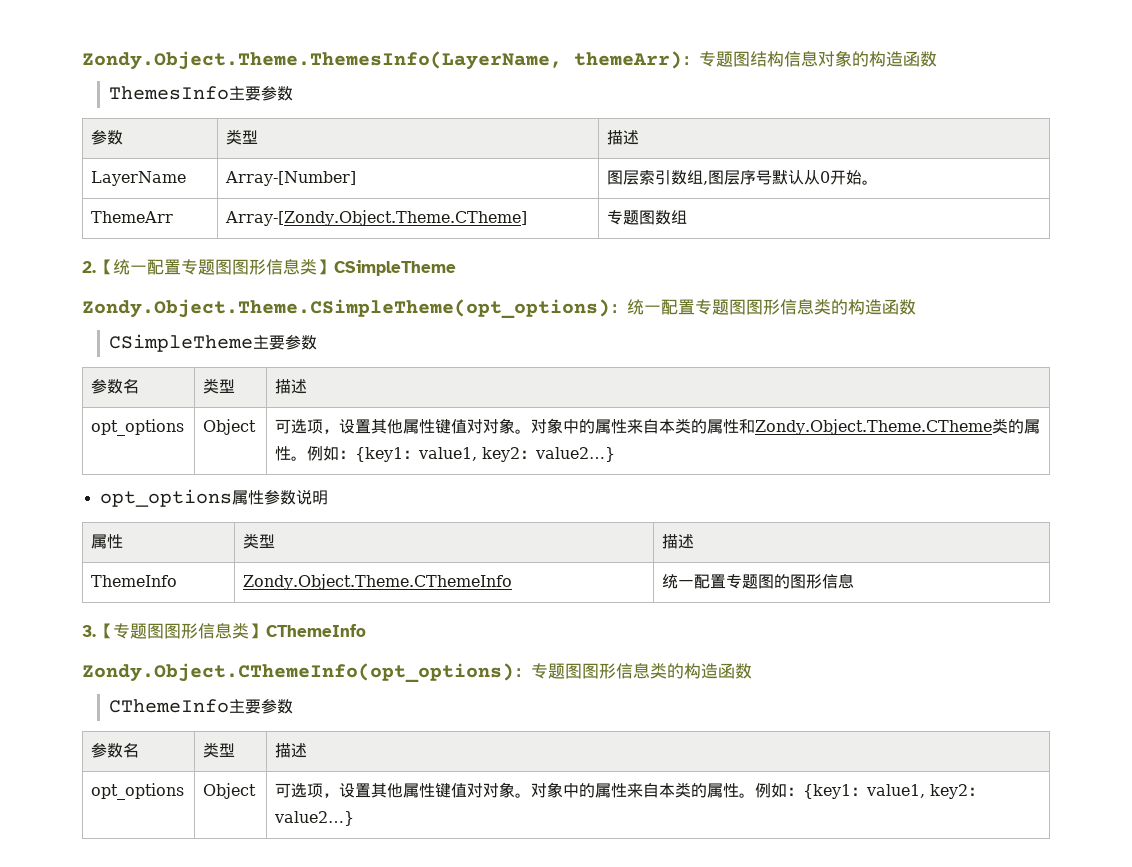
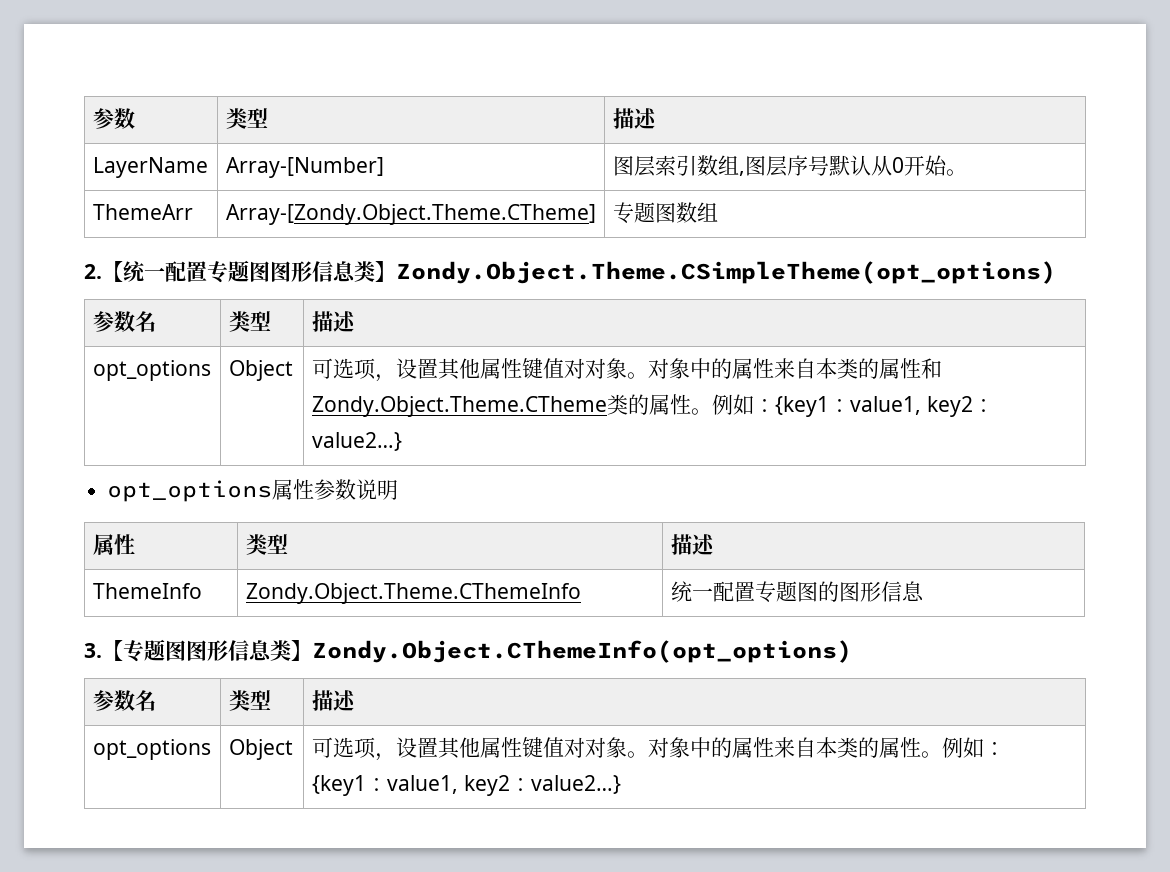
- Zondy.Object.Theme.ThemesInfo(LayerName, themeArr)：专题图结构信息对象的构造函数
- ThemesInfo主要参数
- 2.【统一配置专题图图形信息类】CSimpleTheme
- Zondy.Object.Theme.CSimpleTheme(opt_options)：统一配置专题图图形信息类的构造函数
- CSimpleTheme主要参数
+ 2.【统一配置专题图图形信息类】Zondy.Object.Theme.CSimpleTheme(opt_options)
- 3.【专题图图形信息类】CThemeInfo
- Zondy.Object.CThemeInfo(opt_options)：专题图图形信息类的构造函数
- CThemeInfo主要参数
+ 3.【专题图图形信息类】Zondy.Object.CThemeInfo(opt_options)

